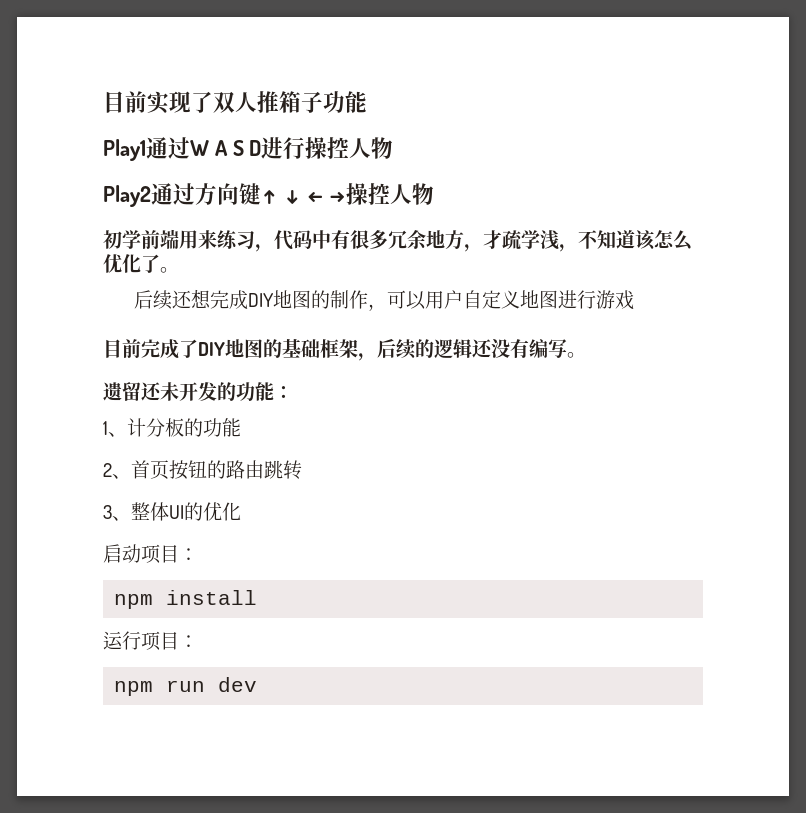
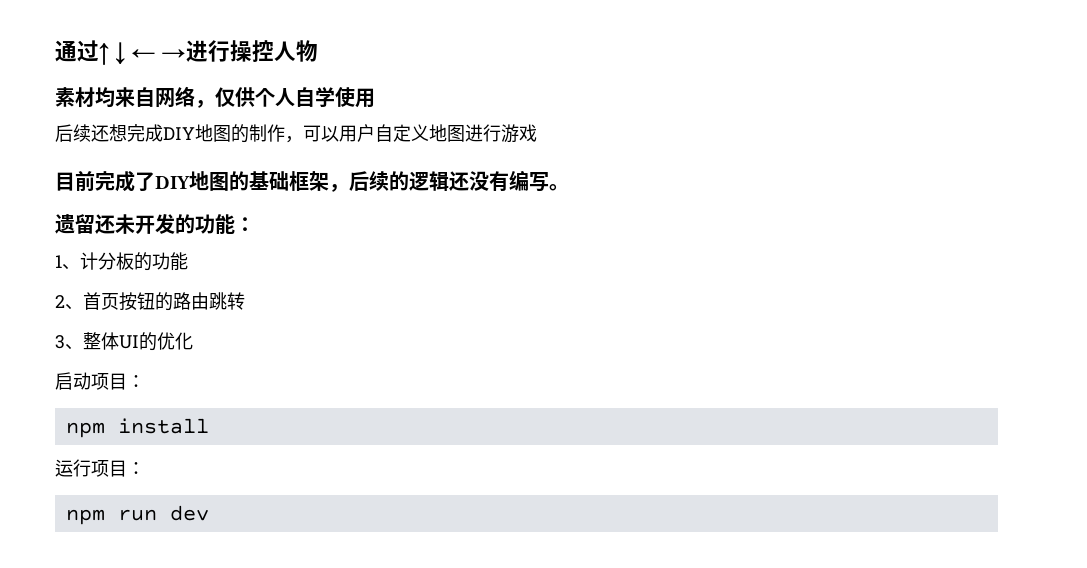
- 目前实现了双人推箱子功能
- Play1通过W A S D进行操控人物
- Play2通过方向键↑ ↓ ← →操控人物
- 初学前端用来练习，代码中有很多冗余地方，才疏学浅，不知道该怎么优化了。
+ 通过↑ ↓ ← →进行操控人物
+ 素材均来自网络，仅供个人自学使用

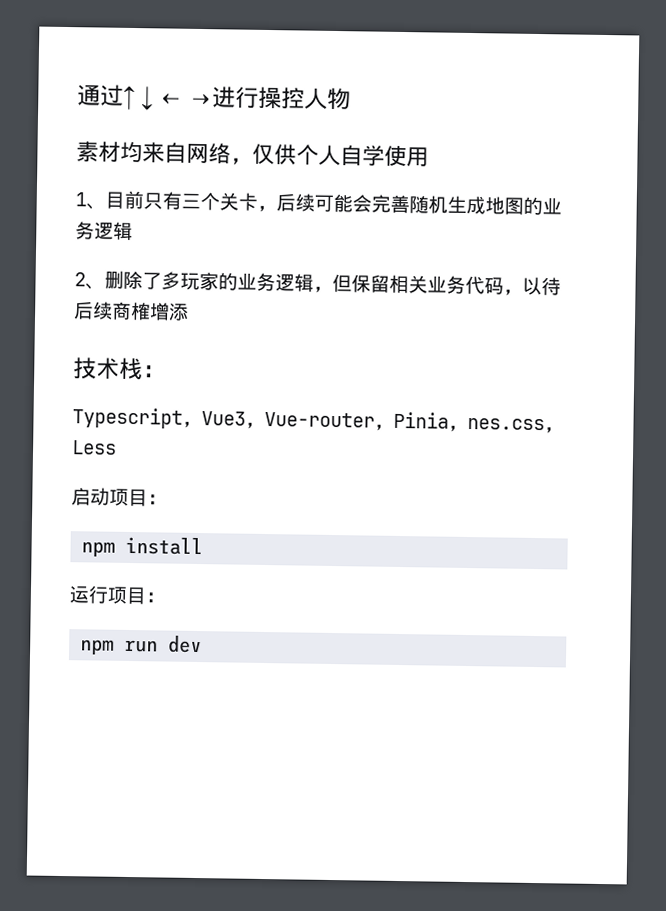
- 后续还想完成DIY地图的制作，可以用户自定义地图进行游戏
- 目前完成了DIY地图的基础框架，后续的逻辑还没有编写。
- 遗留还未开发的功能：
- 1、计分板的功能
- 2、首页按钮的路由跳转
- 3、整体UI的优化
+ 1、目前只有三个关卡，后续可能会完善随机生成地图的业务逻辑
+ 2、删除了多玩家的业务逻辑，但保留相关业务代码，以待后续商榷增添
+ 技术栈：
+ Typescript，Vue3，Vue-router，Pinia，nes.css，Less

